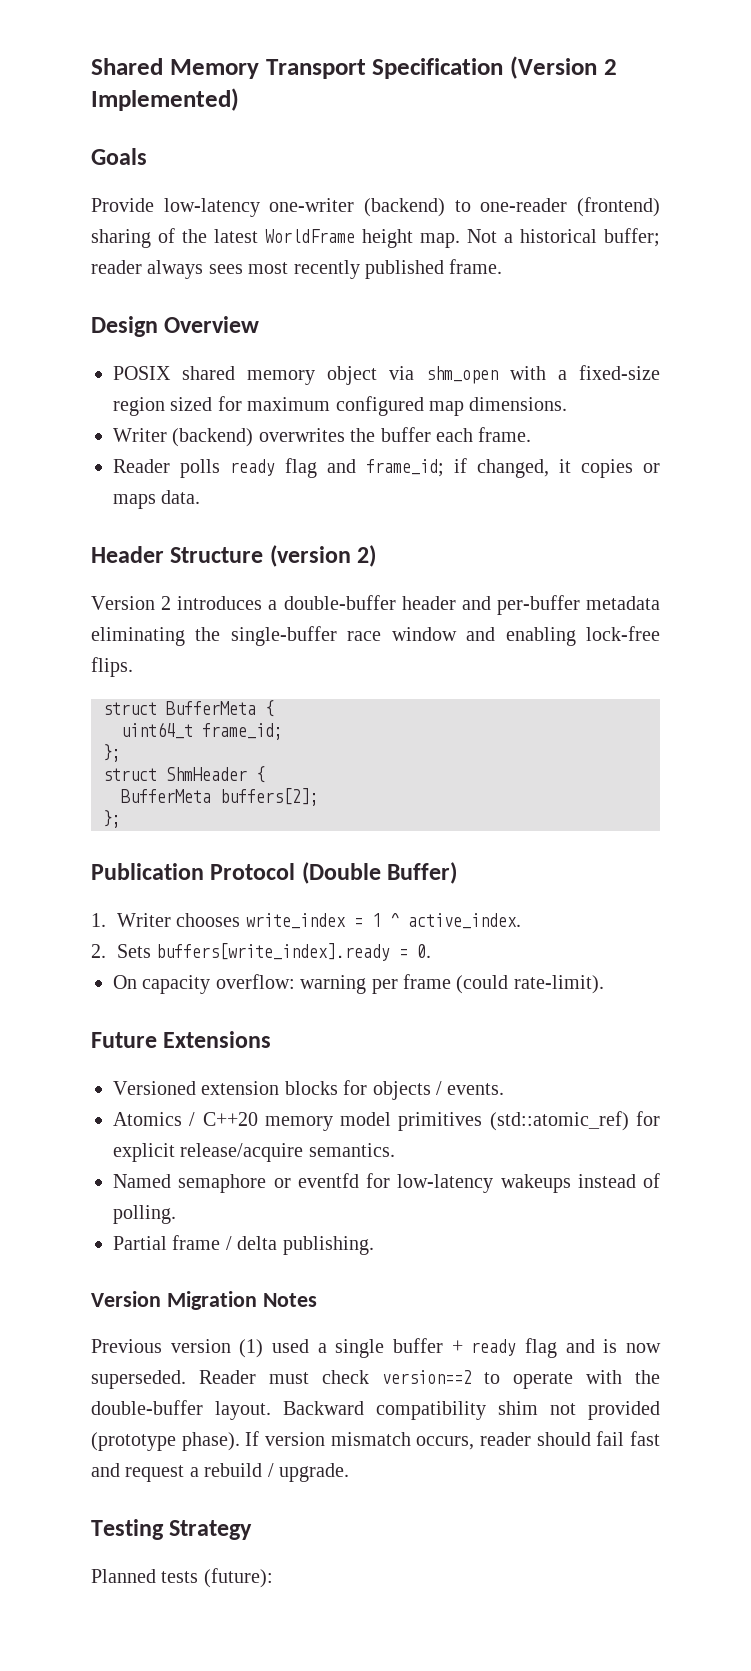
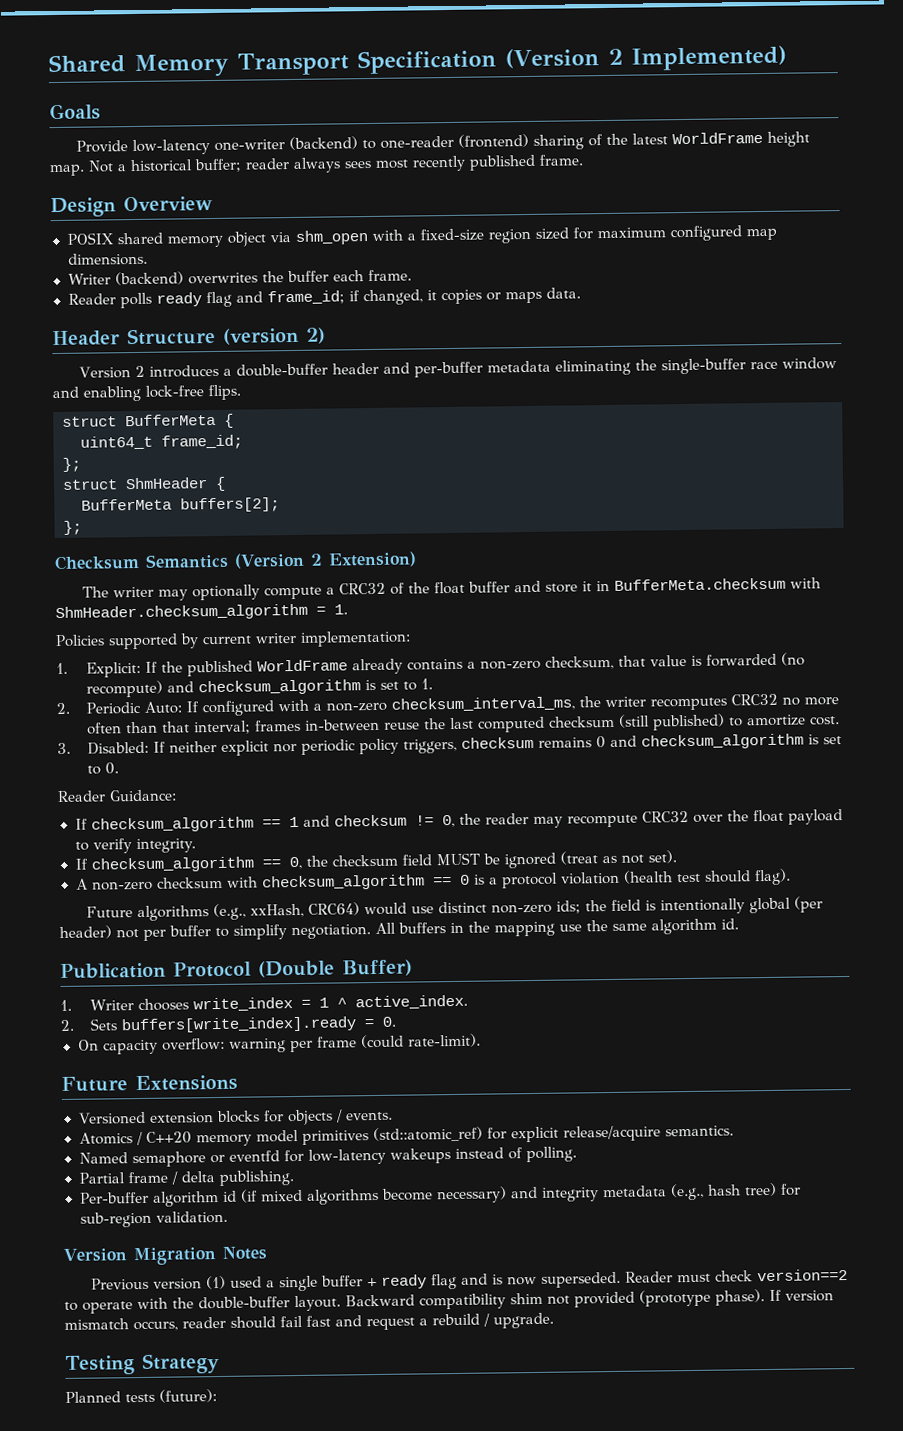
+ Checksum Semantics (Version 2 Extension)
+ The writer may optionally compute a CRC32 of the float buffer and store it in BufferMeta.checksum with ShmHeader.checksum_algorithm = 1.
+ Policies supported by current writer implementation:
+ 1. Explicit: If the published WorldFrame already contains a non-zero checksum, that value is forwarded (no recompute) and checksum_algorithm is set to 1.
+ 2. Periodic Auto: If configured with a non-zero checksum_interval_ms, the writer recomputes CRC32 no more often than that interval; frames in-between reuse the last computed checksum (still published) to amortize cost.
+ 3. Disabled: If neither explicit nor periodic policy triggers, checksum remains 0 and checksum_algorithm is set to 0.
+ Reader Guidance:
+ If checksum_algorithm == 1 and checksum != 0, the reader may recompute CRC32 over the float payload to verify integrity.
+ If checksum_algorithm == 0, the checksum field MUST be ignored (treat as not set).
+ A non-zero checksum with checksum_algorithm == 0 is a protocol violation (health test should flag).
+ Future algorithms (e.g., xxHash, CRC64) would use distinct non-zero ids; the field is intentionally global (per header) not per buffer to simplify negotiation. All buffers in the mapping use the same algorithm id.
+ Per-buffer algorithm id (if mixed algorithms become necessary) and integrity metadata (e.g., hash tree) for sub-region validation.

